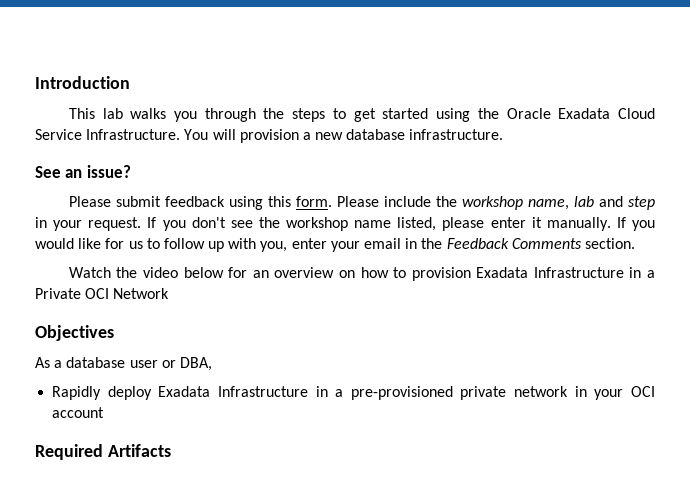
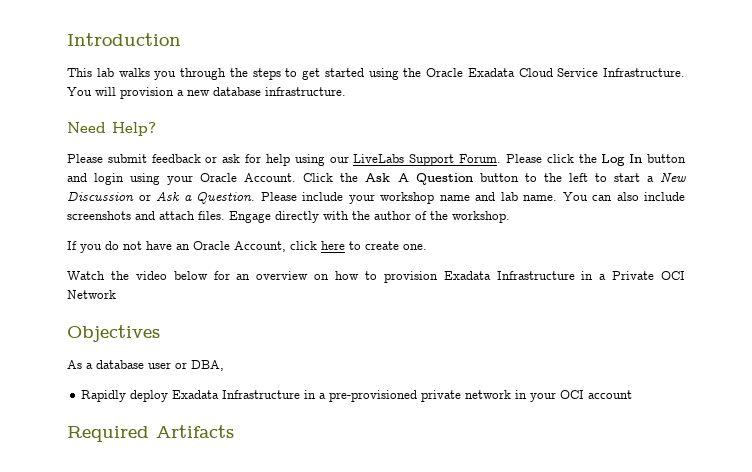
- See an issue?
+ Need Help?
- Please submit feedback using this form. Please include the workshop name, lab and step in your request. If you don't see the workshop name listed, please enter it manually. If you would like for us to follow up with you, enter your email in the Feedback Comments section.
+ Please submit feedback or ask for help using our LiveLabs Support Forum. Please click the Log In button and login using your Oracle Account. Click the Ask A Question button to the left to start a New Discussion or Ask a Question. Please include your workshop name and lab name. You can also include screenshots and attach files. Engage directly with the author of the workshop.
+ If you do not have an Oracle Account, click here to create one.

